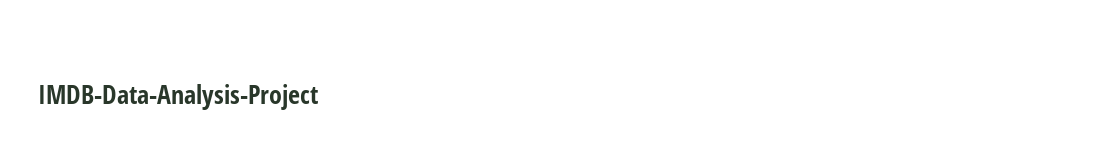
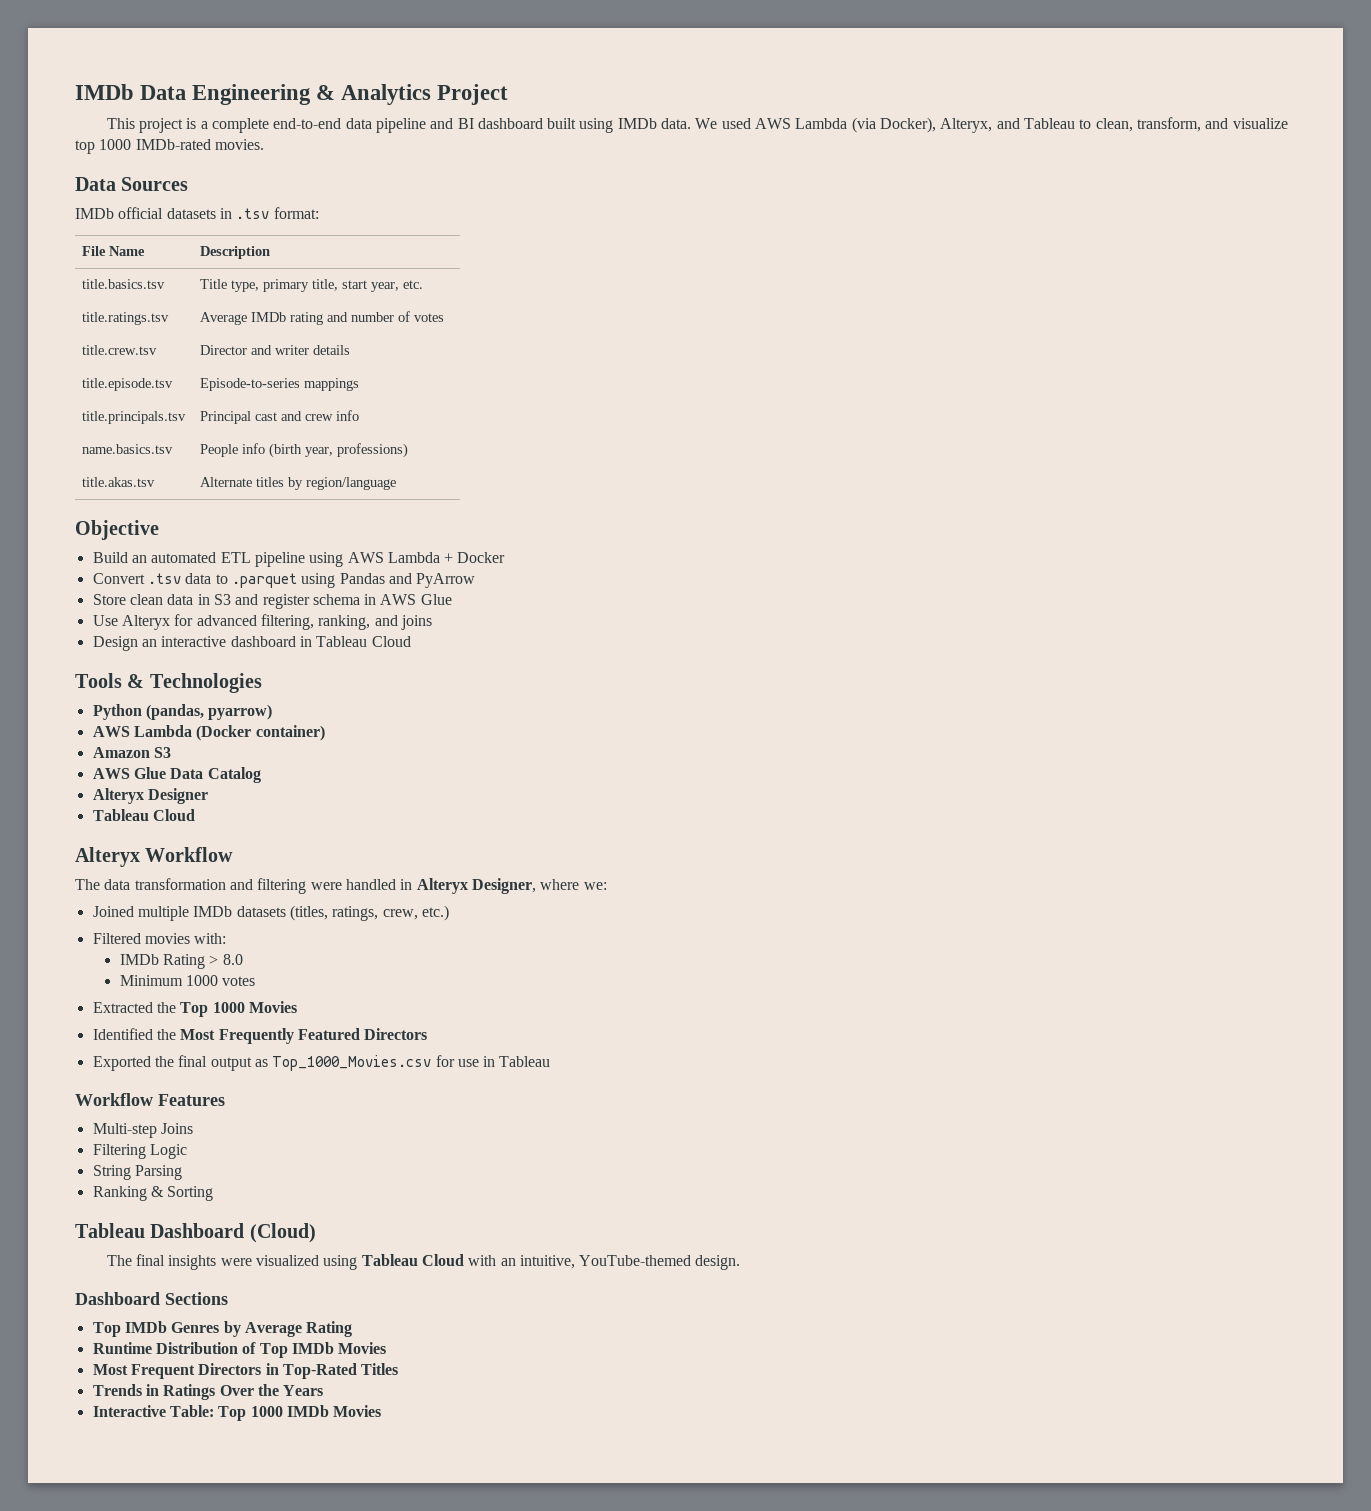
- IMDB-Data-Analysis-Project
+ IMDb Data Engineering & Analytics Project
+ This project is a complete end-to-end data pipeline and BI dashboard built using IMDb data. We used AWS Lambda (via Docker), Alteryx, and Tableau to clean, transform, and visualize top 1000 IMDb-rated movies.
+ Data Sources
+ IMDb official datasets in .tsv format:
+ File Name | Description
+ title.basics.tsv | Title type, primary title, start year, etc.
+ title.ratings.tsv | Average IMDb rating and number of votes
+ title.crew.tsv | Director and writer details
+ title.episode.tsv | Episode-to-series mappings
+ title.principals.tsv | Principal cast and crew info
+ name.basics.tsv | People info (birth year, professions)
+ title.akas.tsv | Alternate titles by region/language
+ Objective
+ Build an automated ETL pipeline using AWS Lambda + Docker
+ Convert .tsv data to .parquet using Pandas and PyArrow
+ Store clean data in S3 and register schema in AWS Glue
+ Use Alteryx for advanced filtering, ranking, and joins
+ Design an interactive dashboard in Tableau Cloud
+ Tools & Technologies
+ Python (pandas, pyarrow)
+ AWS Lambda (Docker container)
+ Amazon S3
+ AWS Glue Data Catalog
+ Alteryx Designer
+ Tableau Cloud
+ Alteryx Workflow
+ The data transformation and filtering were handled in Alteryx Designer, where we:
+ Joined multiple IMDb datasets (titles, ratings, crew, etc.)
+ Filtered movies with:
+ IMDb Rating > 8.0
+ Minimum 1000 votes
+ Extracted the Top 1000 Movies
+ Identified the Most Frequently Featured Directors
+ Exported the final output as Top_1000_Movies.csv for use in Tableau
+ Workflow Features
+ Multi-step Joins
+ Filtering Logic
+ String Parsing
+ Ranking & Sorting
+ Tableau Dashboard (Cloud)
+ The final insights were visualized using Tableau Cloud with an intuitive, YouTube-themed design.
+ Dashboard Sections
+ Top IMDb Genres by Average Rating
+ Runtime Distribution of Top IMDb Movies
+ Most Frequent Directors in Top-Rated Titles
+ Trends in Ratings Over the Years
+ Interactive Table: Top 1000 IMDb Movies

